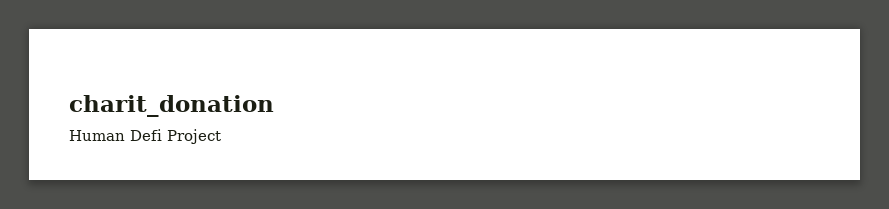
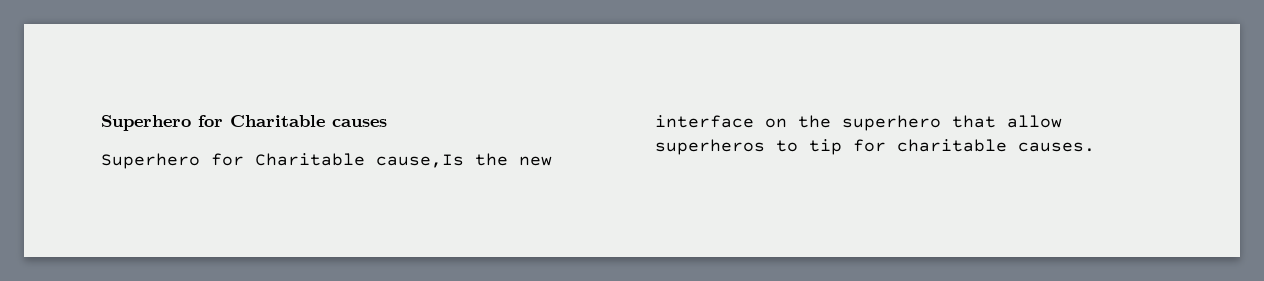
- charit_donation
- Human Defi Project
+ Superhero for Charitable causes
+ Superhero for Charitable cause,Is the new interface on the superhero that allow superheros to tip for charitable causes.

